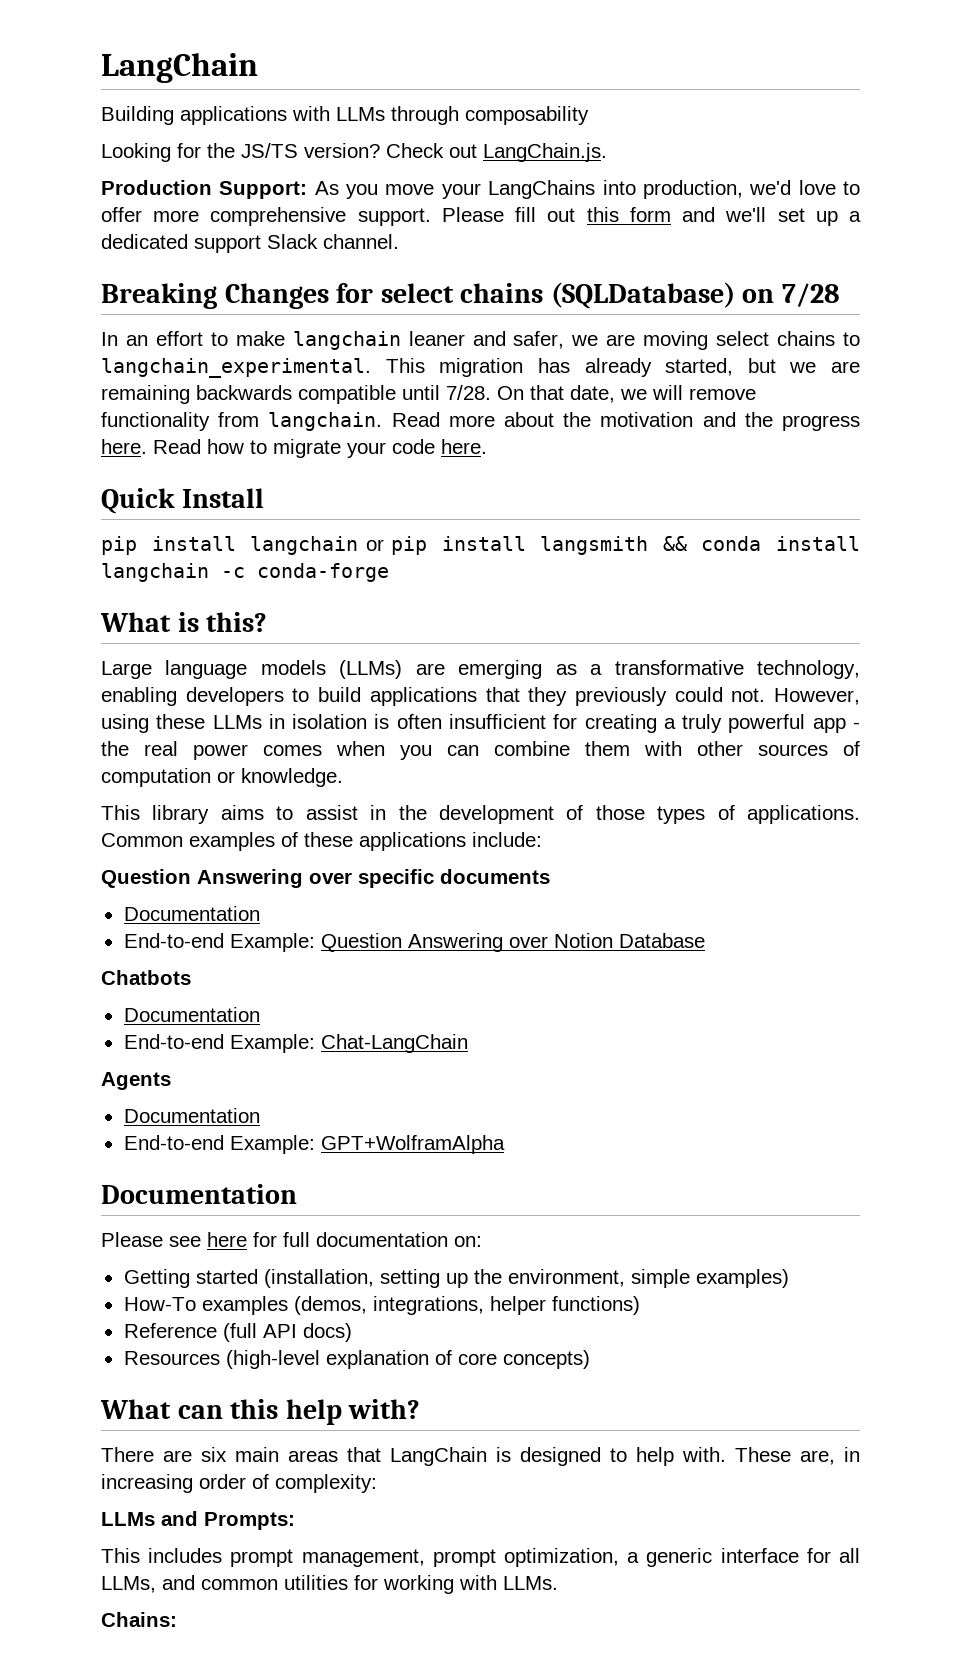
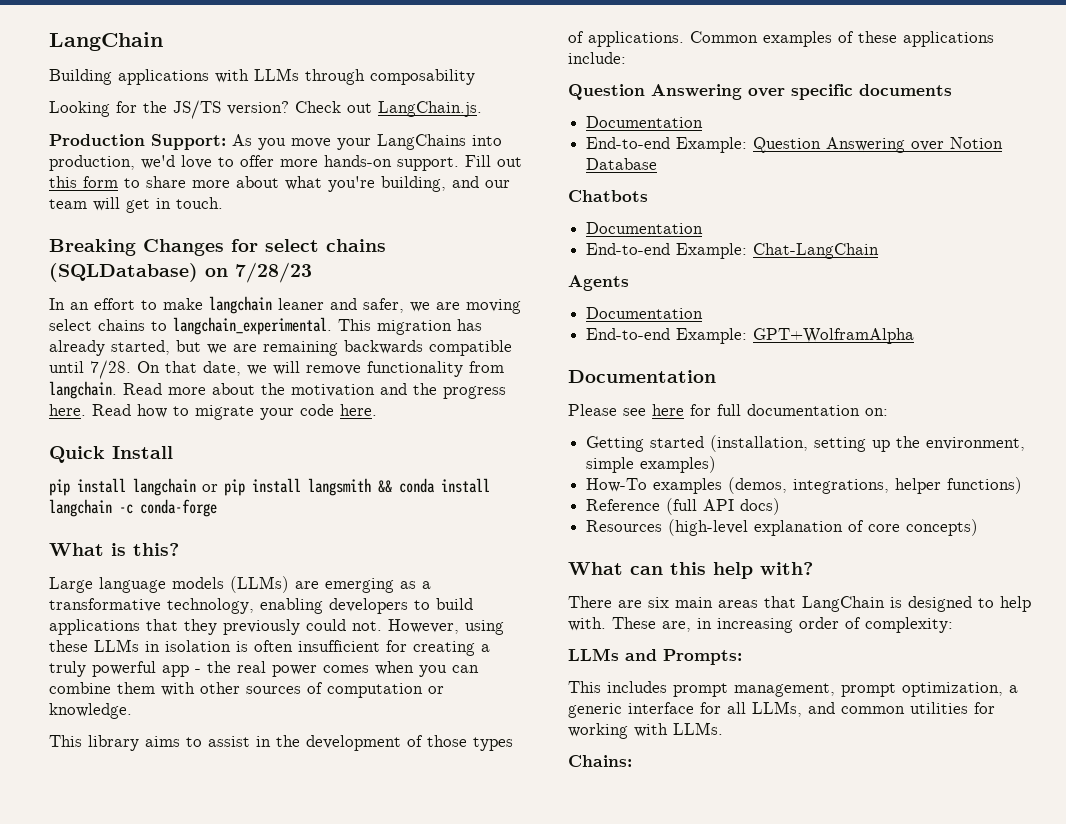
- Production Support: As you move your LangChains into production, we'd love to offer more comprehensive support. Please fill out this form and we'll set up a dedicated support Slack channel.
+ Production Support: As you move your LangChains into production, we'd love to offer more hands-on support. Fill out this form to share more about what you're building, and our team will get in touch.
- Breaking Changes for select chains (SQLDatabase) on 7/28
+ Breaking Changes for select chains (SQLDatabase) on 7/28/23

